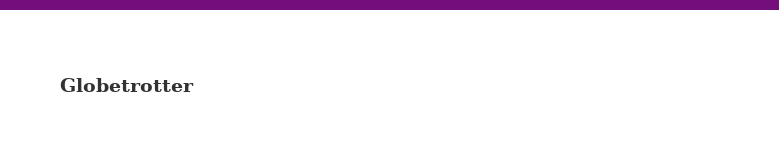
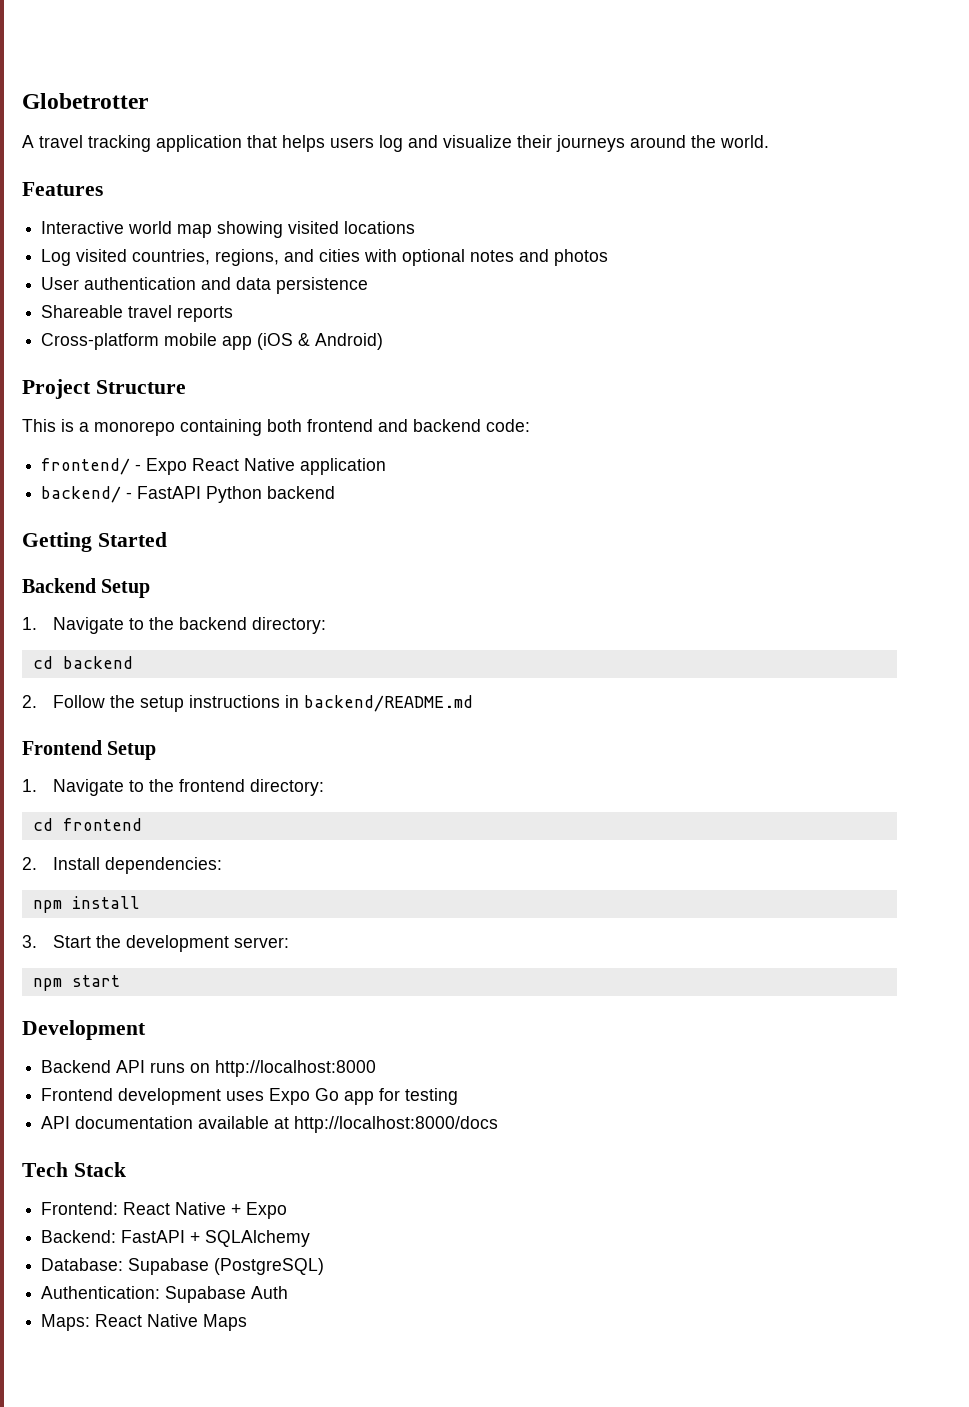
+ A travel tracking application that helps users log and visualize their journeys around the world.
+ Features
+ Interactive world map showing visited locations
+ Log visited countries, regions, and cities with optional notes and photos
+ User authentication and data persistence
+ Shareable travel reports
+ Cross-platform mobile app (iOS & Android)
+ Project Structure
+ This is a monorepo containing both frontend and backend code:
+ frontend/ - Expo React Native application
+ backend/ - FastAPI Python backend
+ Getting Started
+ Backend Setup
+ 1. Navigate to the backend directory:
+ cd backend
+ 2. Follow the setup instructions in backend/README.md
+ Frontend Setup
+ 1. Navigate to the frontend directory:
+ cd frontend
+ 2. Install dependencies:
+ npm install
+ 3. Start the development server:
+ npm start
+ Development
+ Backend API runs on http://localhost:8000
+ Frontend development uses Expo Go app for testing
+ API documentation available at http://localhost:8000/docs
+ Tech Stack
+ Frontend: React Native + Expo
+ Backend: FastAPI + SQLAlchemy
+ Database: Supabase (PostgreSQL)
+ Authentication: Supabase Auth
+ Maps: React Native Maps

